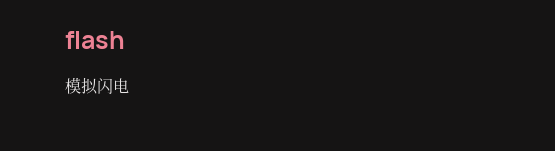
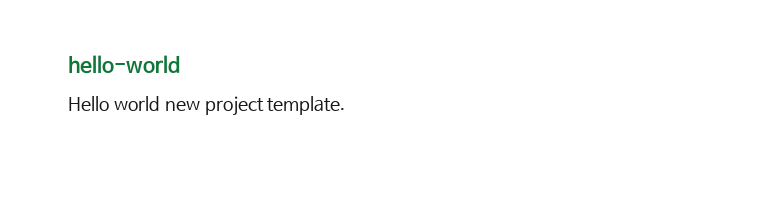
- flash
- 模拟闪电
+ hello-world
+ Hello world new project template.

